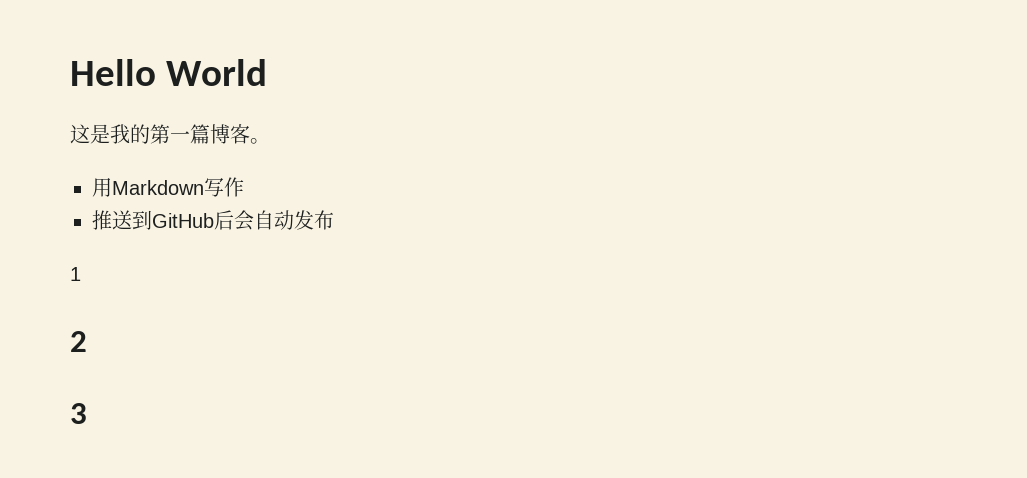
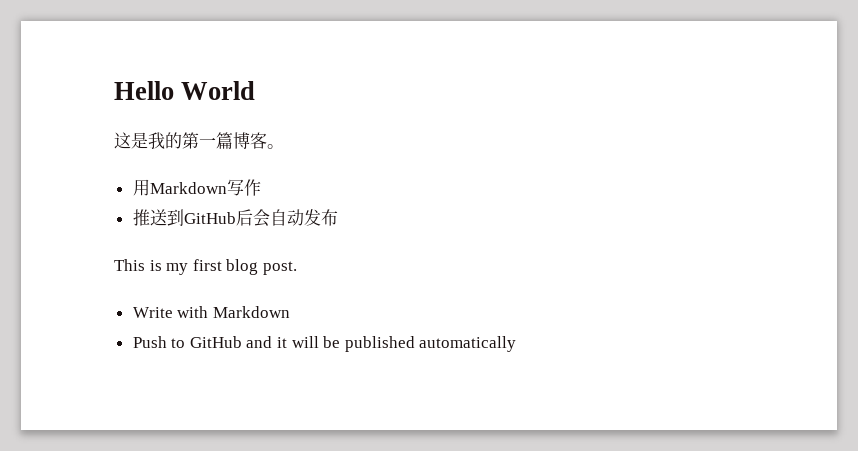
- 1
- 2
- 3
+ This is my first blog post.
+ Write with Markdown
+ Push to GitHub and it will be published automatically

